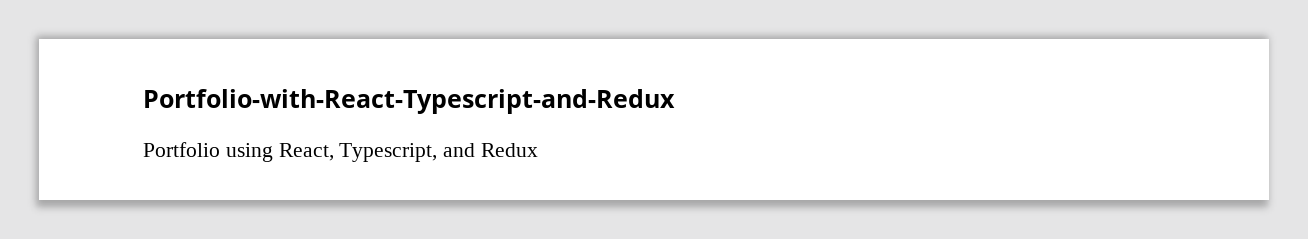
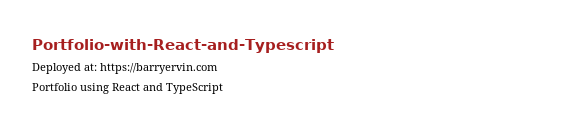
- Portfolio-with-React-Typescript-and-Redux
- Portfolio using React, Typescript, and Redux
+ Portfolio-with-React-and-Typescript
+ Deployed at: https://barryervin.com
+ Portfolio using React and TypeScript

